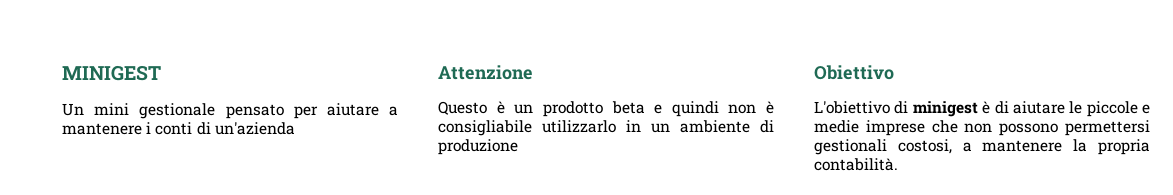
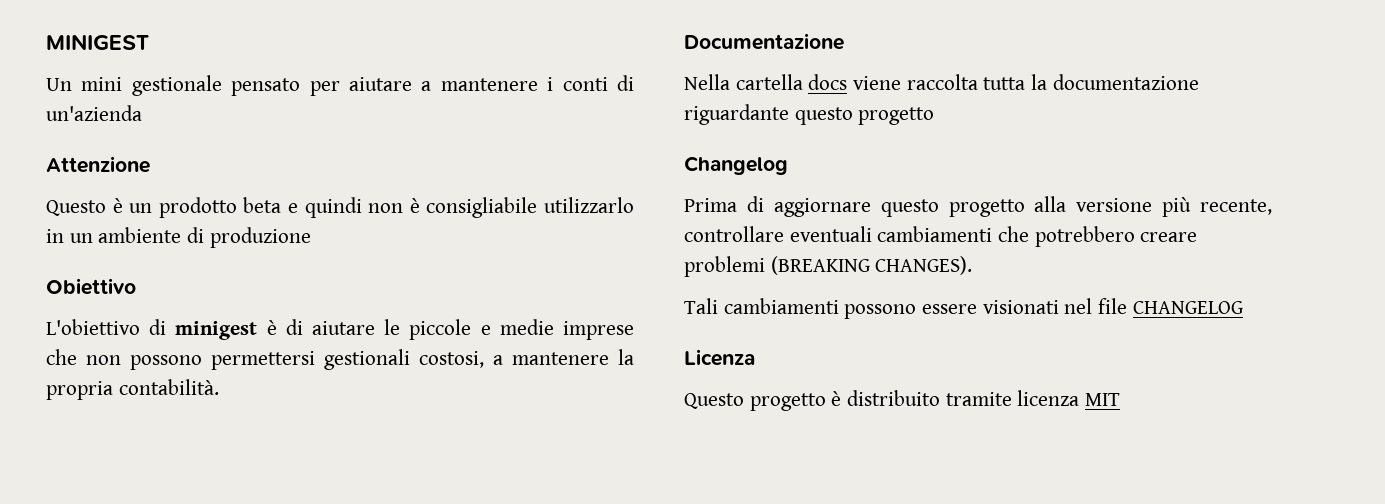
+ Documentazione
+ Nella cartella docs viene raccolta tutta la documentazione riguardante questo progetto
+ Changelog
+ Prima di aggiornare questo progetto alla versione più recente, controllare eventuali cambiamenti che potrebbero creare problemi (BREAKING CHANGES).
+ Tali cambiamenti possono essere visionati nel file CHANGELOG
+ Licenza
+ Questo progetto è distribuito tramite licenza MIT

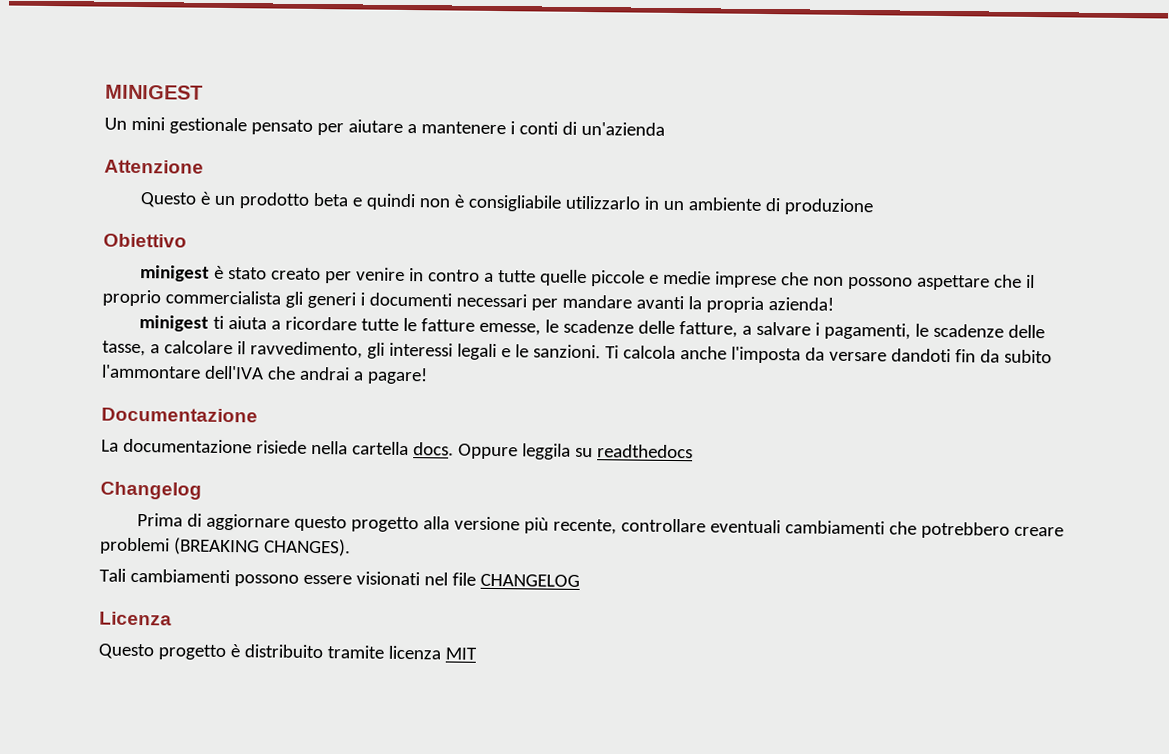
- L'obiettivo di minigest è di aiutare le piccole e medie imprese che non possono permettersi gestionali costosi, a mantenere la propria contabilità.
+ minigest è stato creato per venire in contro a tutte quelle piccole e medie imprese che non possono aspettare che il proprio commercialista gli generi i documenti necessari per mandare avanti la propria azienda!
+ minigest ti aiuta a ricordare tutte le fatture emesse, le scadenze delle fatture, a salvare i pagamenti, le scadenze delle tasse, a calcolare il ravvedimento, gli interessi legali e le sanzioni. Ti calcola anche l'imposta da versare dandoti fin da subito l'ammontare dell'IVA che andrai a pagare!
  Documentazione
- Nella cartella docs viene raccolta tutta la documentazione riguardante questo progetto
+ La documentazione risiede nella cartella docs. Oppure leggila su readthedocs

